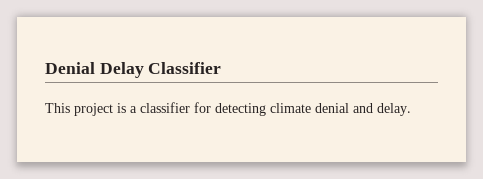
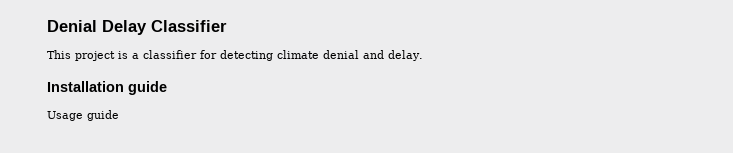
+ Installation guide
+ Usage guide

